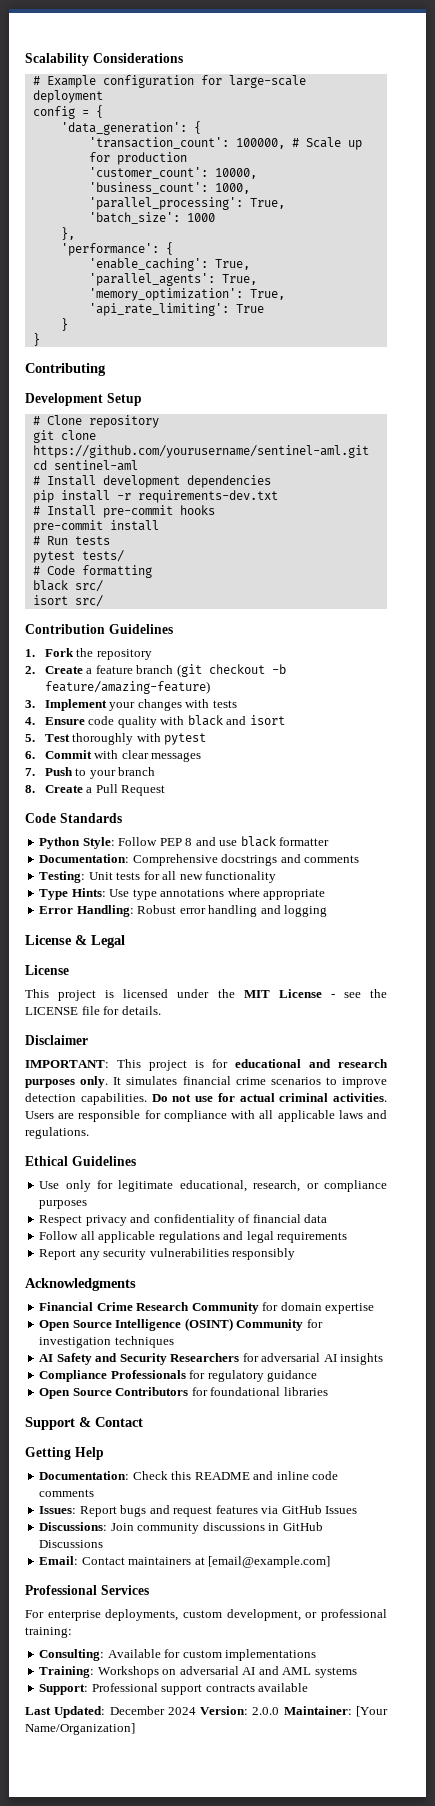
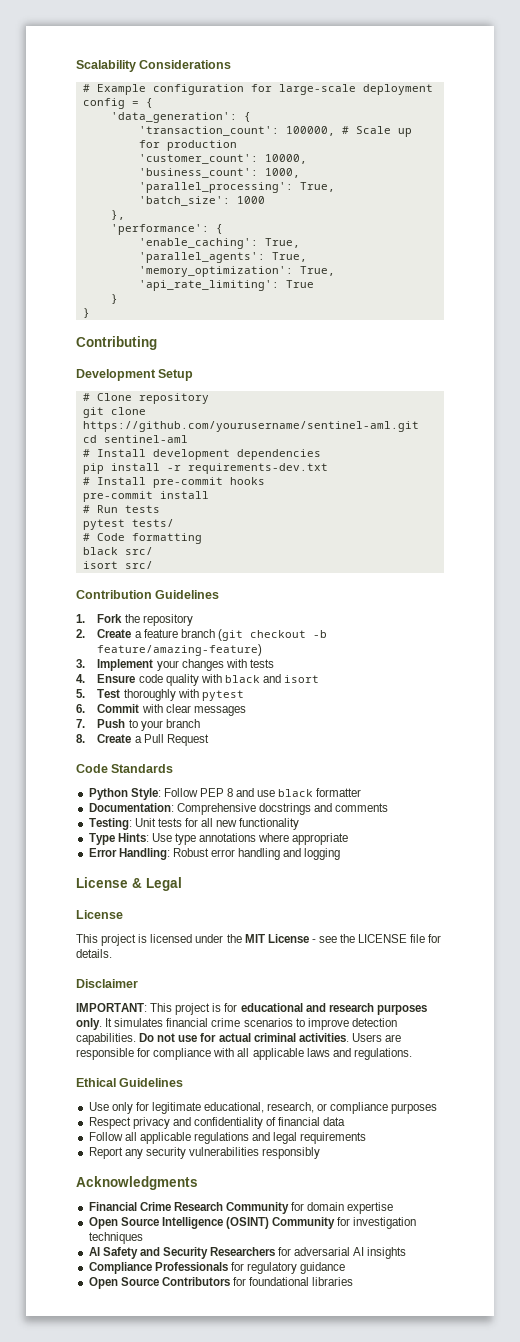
- Support & Contact
- Getting Help
- Documentation: Check this README and inline code comments
- Issues: Report bugs and request features via GitHub Issues
- Discussions: Join community discussions in GitHub Discussions
- Email: Contact maintainers at [email@example.com]
- Professional Services
- For enterprise deployments, custom development, or professional training:
- Consulting: Available for custom implementations
- Training: Workshops on adversarial AI and AML systems
- Support: Professional support contracts available
- Last Updated: December 2024 Version: 2.0.0 Maintainer: [Your Name/Organization]

